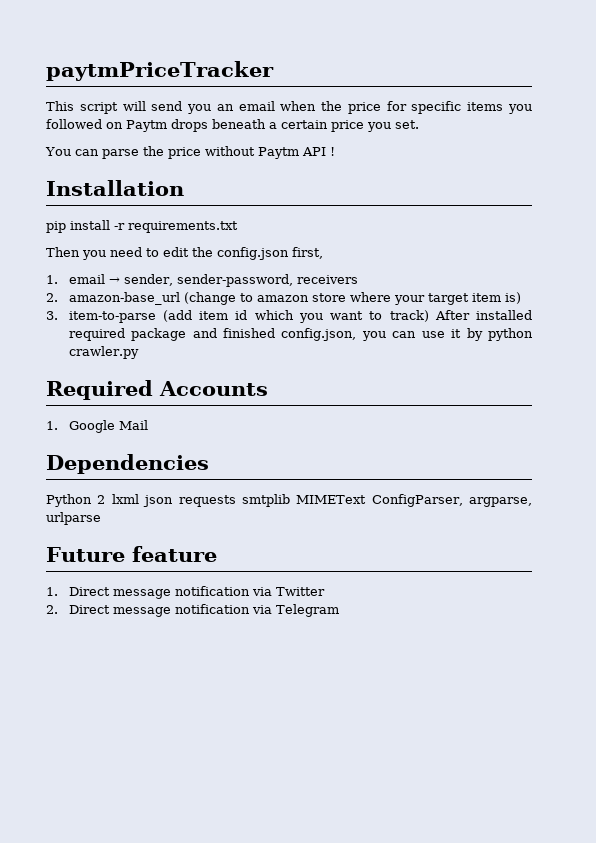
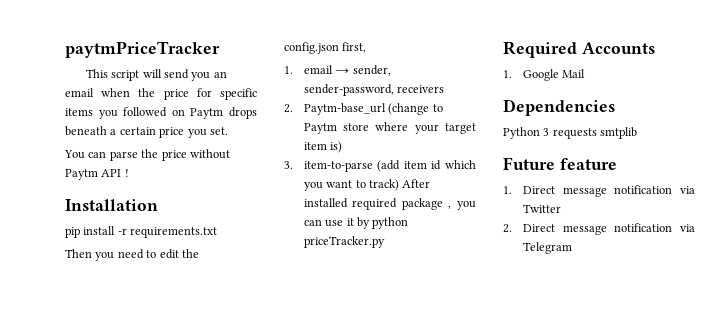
- 2. amazon-base_url (change to amazon store where your target item is)
+ 2. Paytm-base_url (change to Paytm store where your target item is)
- 3. item-to-parse (add item id which you want to track) After installed required package and finished config.json, you can use it by python crawler.py
+ 3. item-to-parse (add item id which you want to track) After installed required package , you can use it by python priceTracker.py
- Python 2 lxml json requests smtplib MIMEText ConfigParser, argparse, urlparse
+ Python 3 requests smtplib

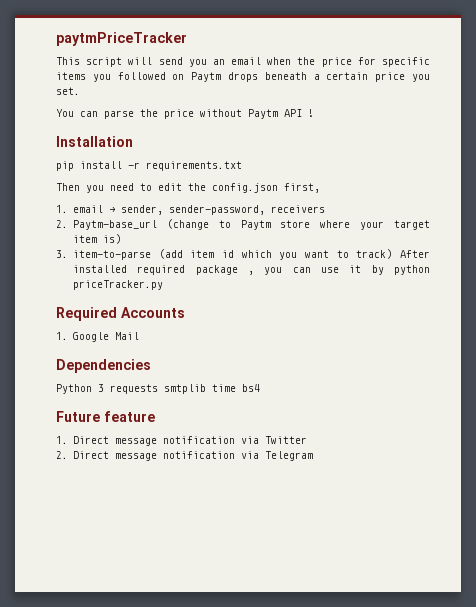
- Python 3 requests smtplib
+ Python 3 requests smtplib time bs4

